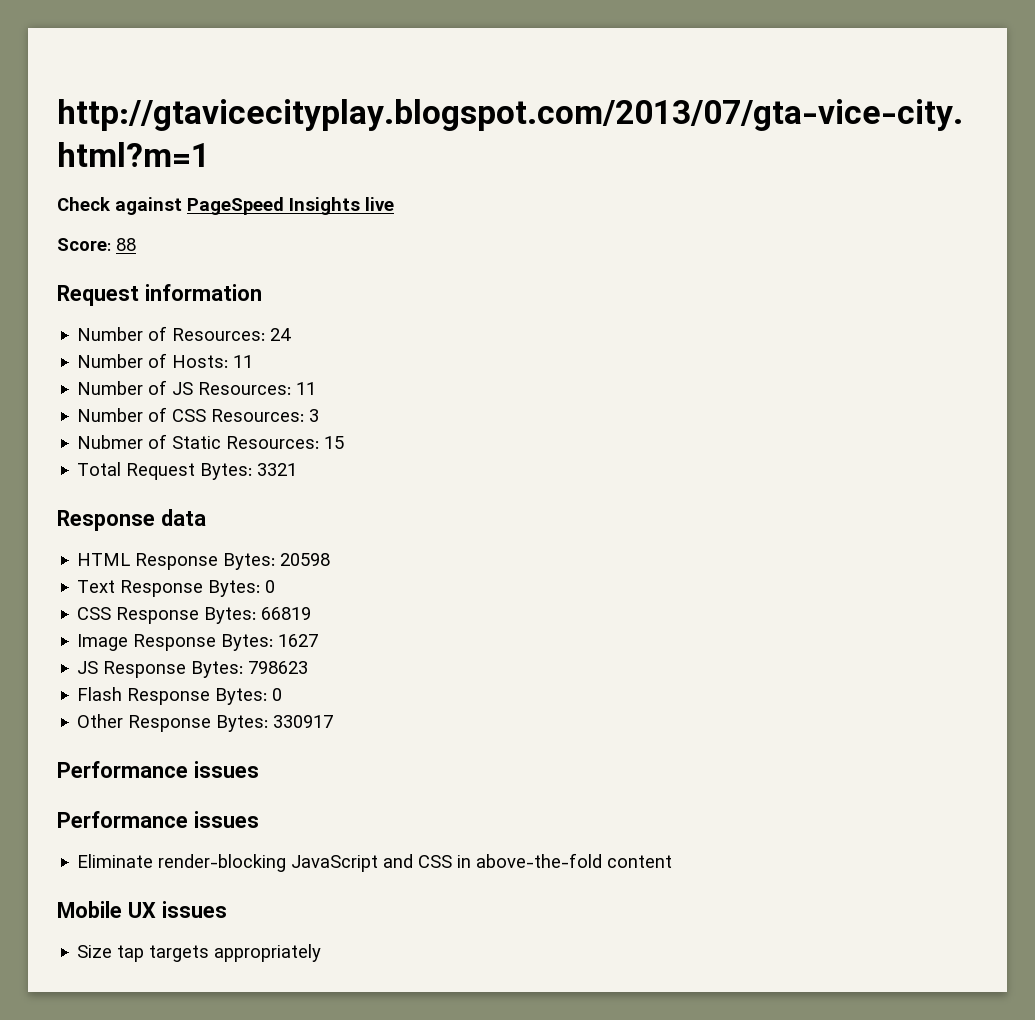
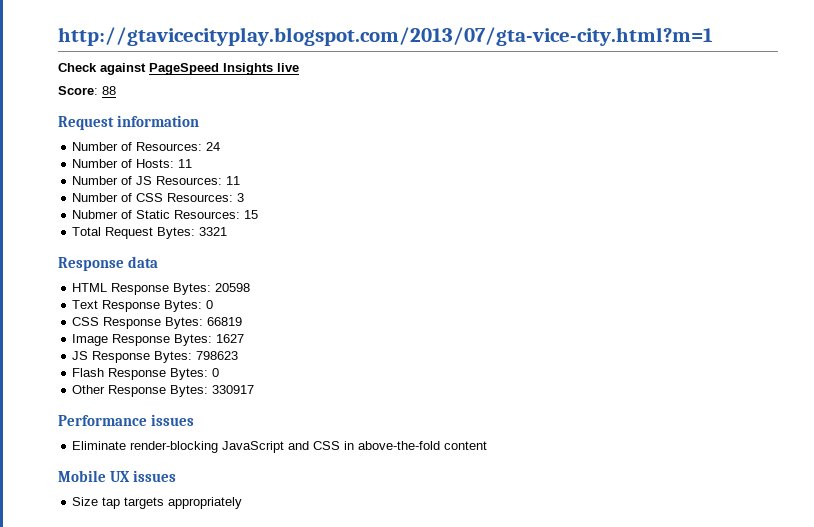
  Other Response Bytes: 330917
- Performance issues

